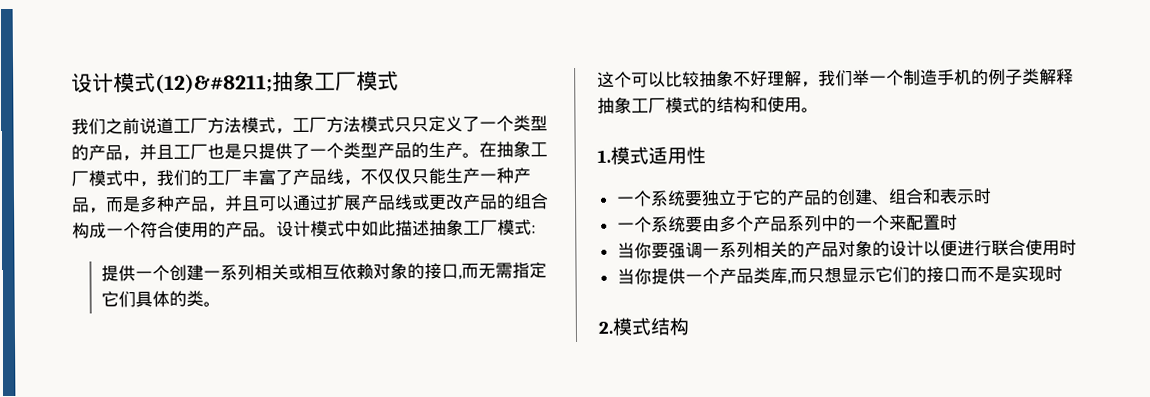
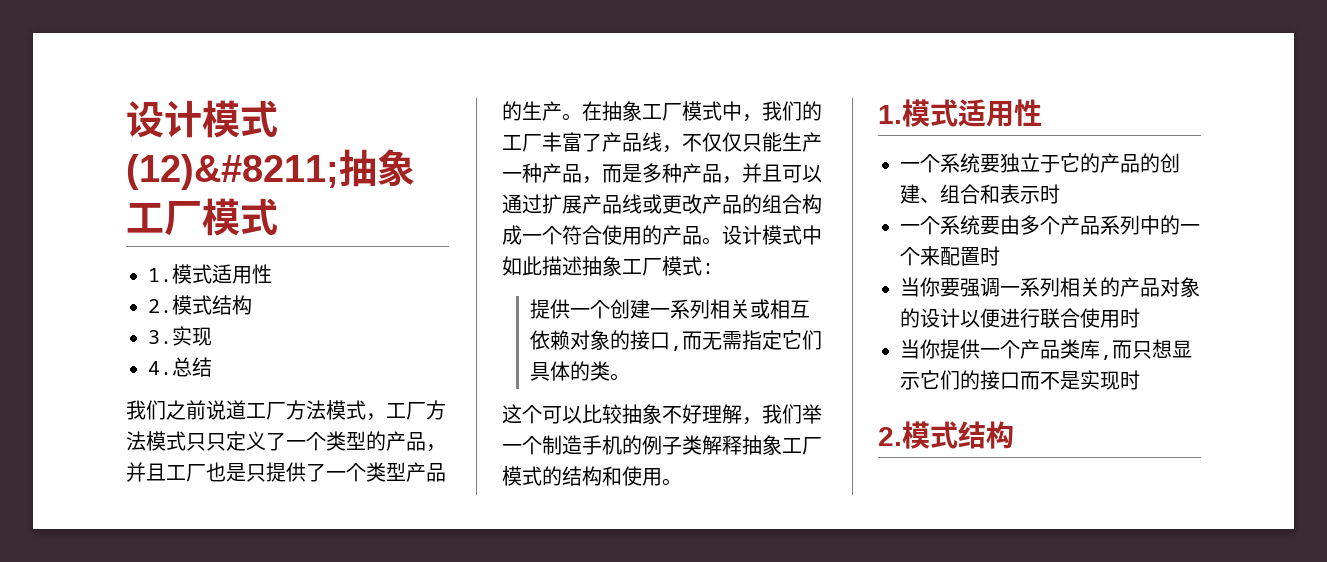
  设计模式(12)&#8211;抽象工厂模式
+ 1.模式适用性
+ 2.模式结构
+ 3.实现
+ 4.总结

